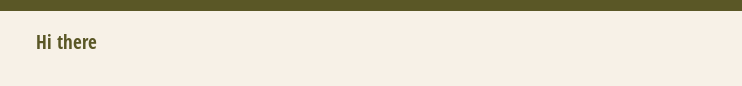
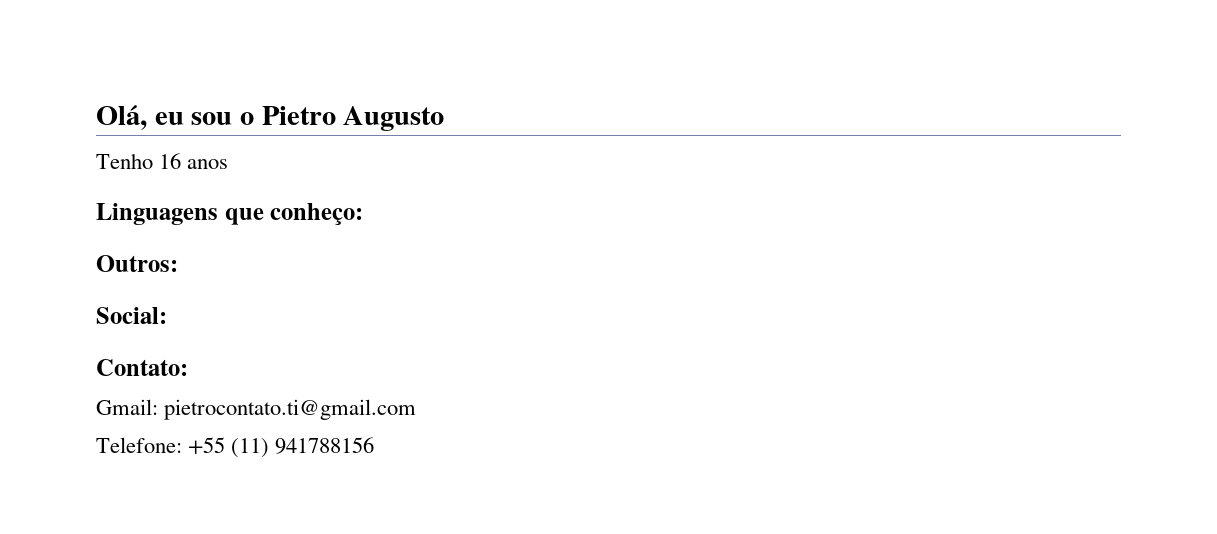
- Hi there
+ Olá, eu sou o Pietro Augusto
+ Tenho 16 anos
+ Linguagens que conheço:
+ Outros:
+ Social:
+ Contato:
+ Gmail: pietrocontato.ti@gmail.com
+ Telefone: +55 (11) 941788156

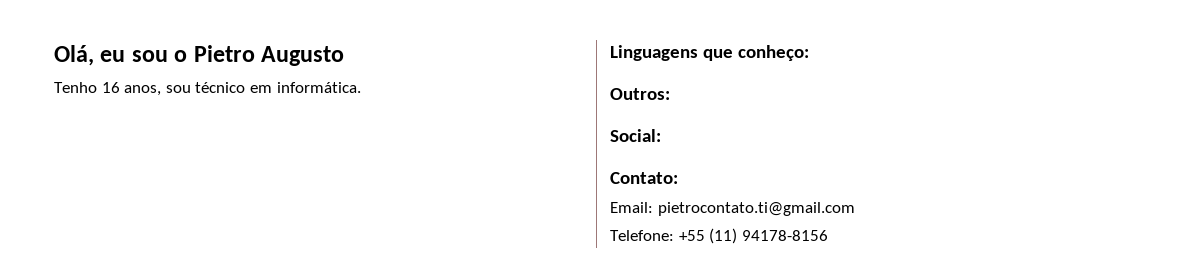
- Tenho 16 anos
+ Tenho 16 anos, sou técnico em informática.
- Gmail: pietrocontato.ti@gmail.com
+ Email: pietrocontato.ti@gmail.com
- Telefone: +55 (11) 941788156
+ Telefone: +55 (11) 94178-8156

